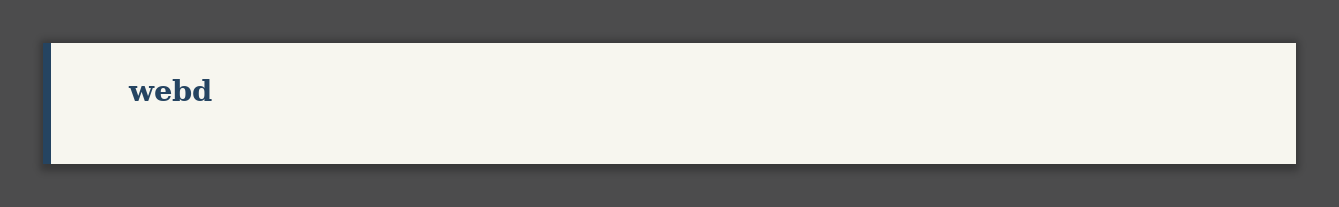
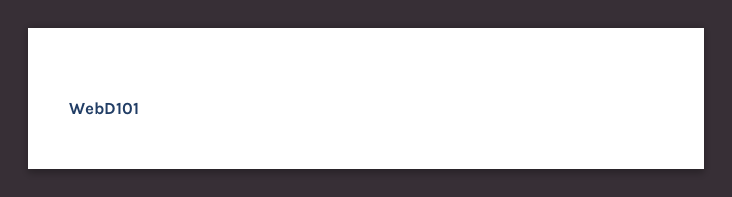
- webd
+ WebD101

